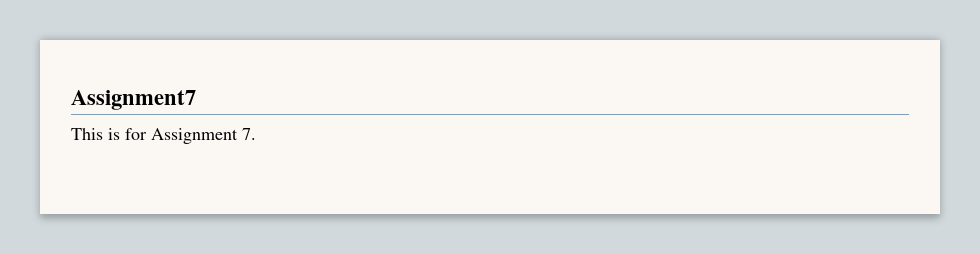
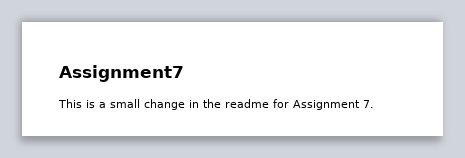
- This is for Assignment 7.
+ This is a small change in the readme for Assignment 7.

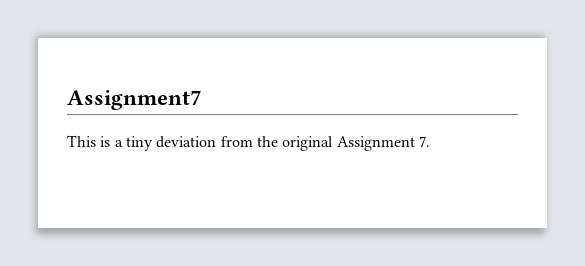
- This is a small change in the readme for Assignment 7.
+ This is a tiny deviation from the original Assignment 7.

